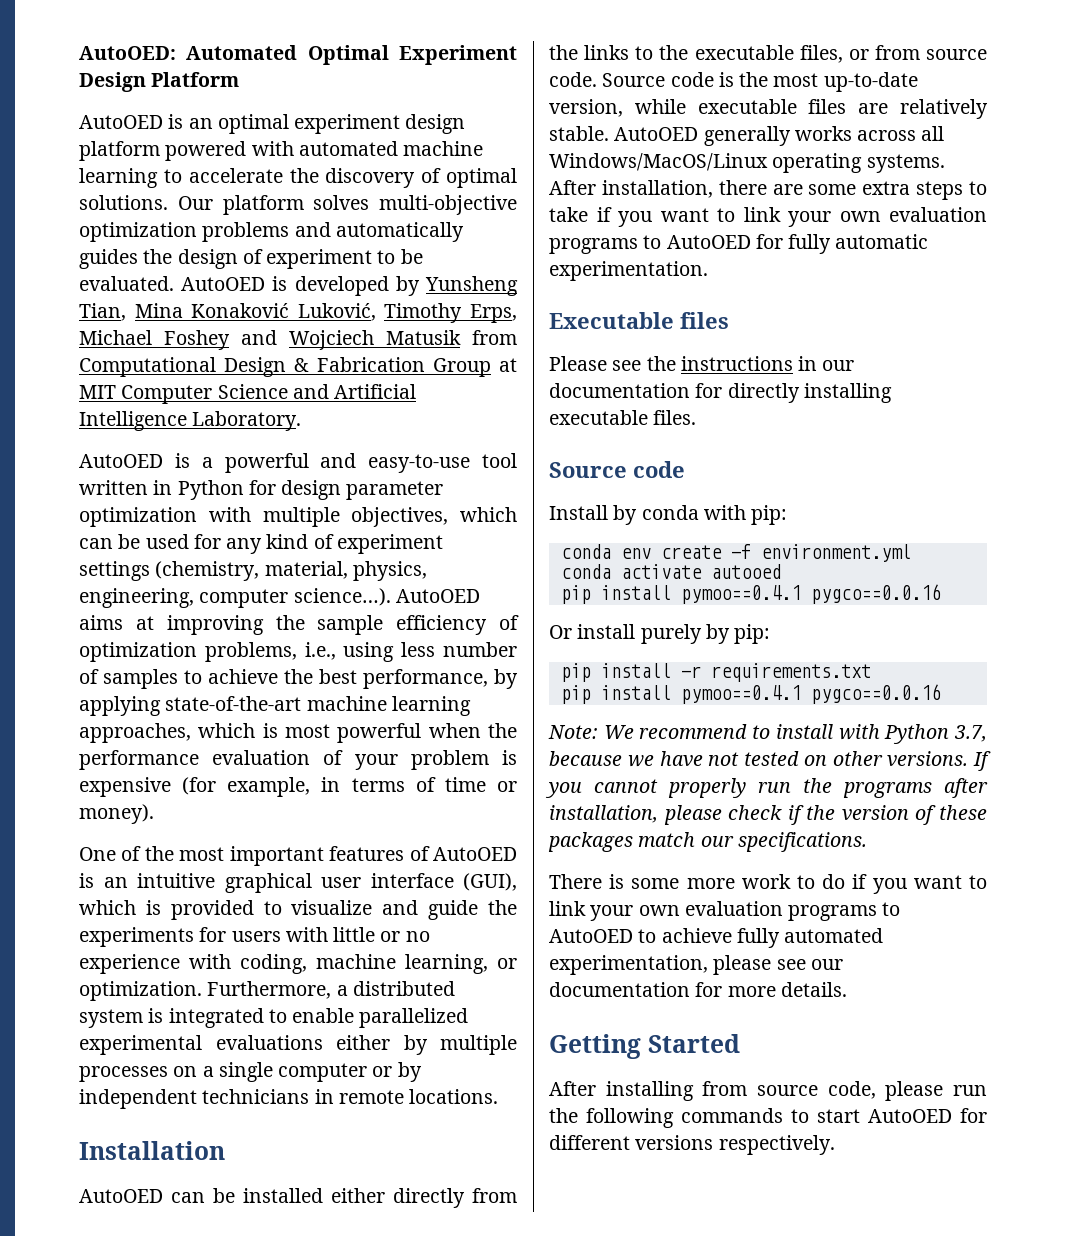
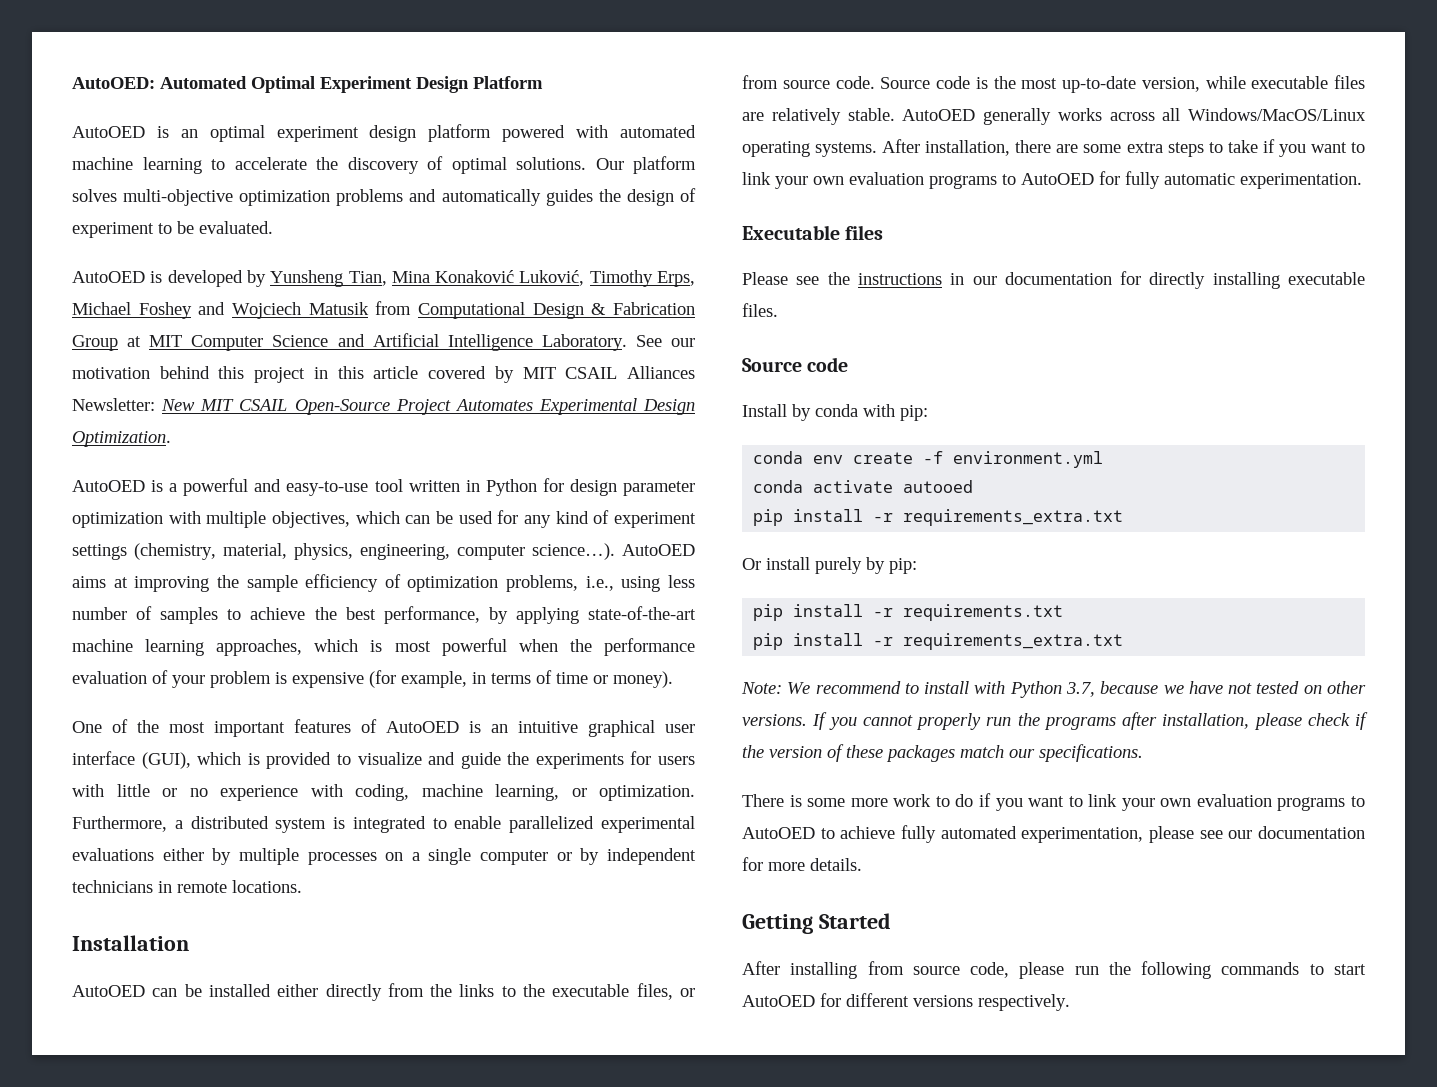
- Our platform solves multi-objective optimization problems and automatically guides the design of experiment to be evaluated. AutoOED is developed by Yunsheng Tian, Mina Konaković Luković, Timothy Erps, Michael Foshey and Wojciech Matusik from Computational Design & Fabrication Group at MIT Computer Science and Artificial Intelligence Laboratory.
+ Our platform solves multi-objective optimization problems and automatically guides the design of experiment to be evaluated.
+ AutoOED is developed by Yunsheng Tian, Mina Konaković Luković, Timothy Erps, Michael Foshey and Wojciech Matusik from Computational Design & Fabrication Group at MIT Computer Science and Artificial Intelligence Laboratory. See our motivation behind this project in this article covered by MIT CSAIL Alliances Newsletter: New MIT CSAIL Open-Source Project Automates Experimental Design Optimization.
  conda activate autooed
- pip install pymoo==0.4.1 pygco==0.0.16
+ pip install -r requirements_extra.txt
  pip install -r requirements.txt
- pip install pymoo==0.4.1 pygco==0.0.16
+ pip install -r requirements_extra.txt

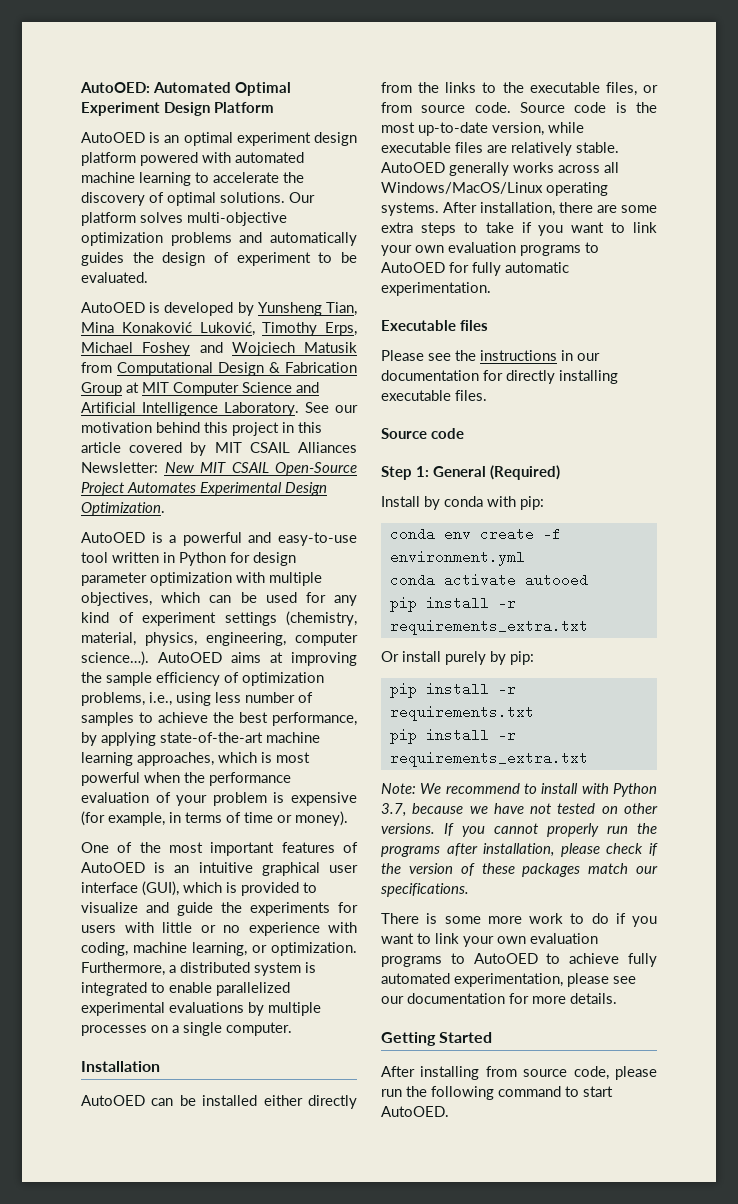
- Furthermore, a distributed system is integrated to enable parallelized experimental evaluations either by multiple processes on a single computer or by independent technicians in remote locations.
+ Furthermore, a distributed system is integrated to enable parallelized experimental evaluations by multiple processes on a single computer.
+ Step 1: General (Required)
- After installing from source code, please run the following commands to start AutoOED for different versions respectively.
+ After installing from source code, please run the following command to start AutoOED.

